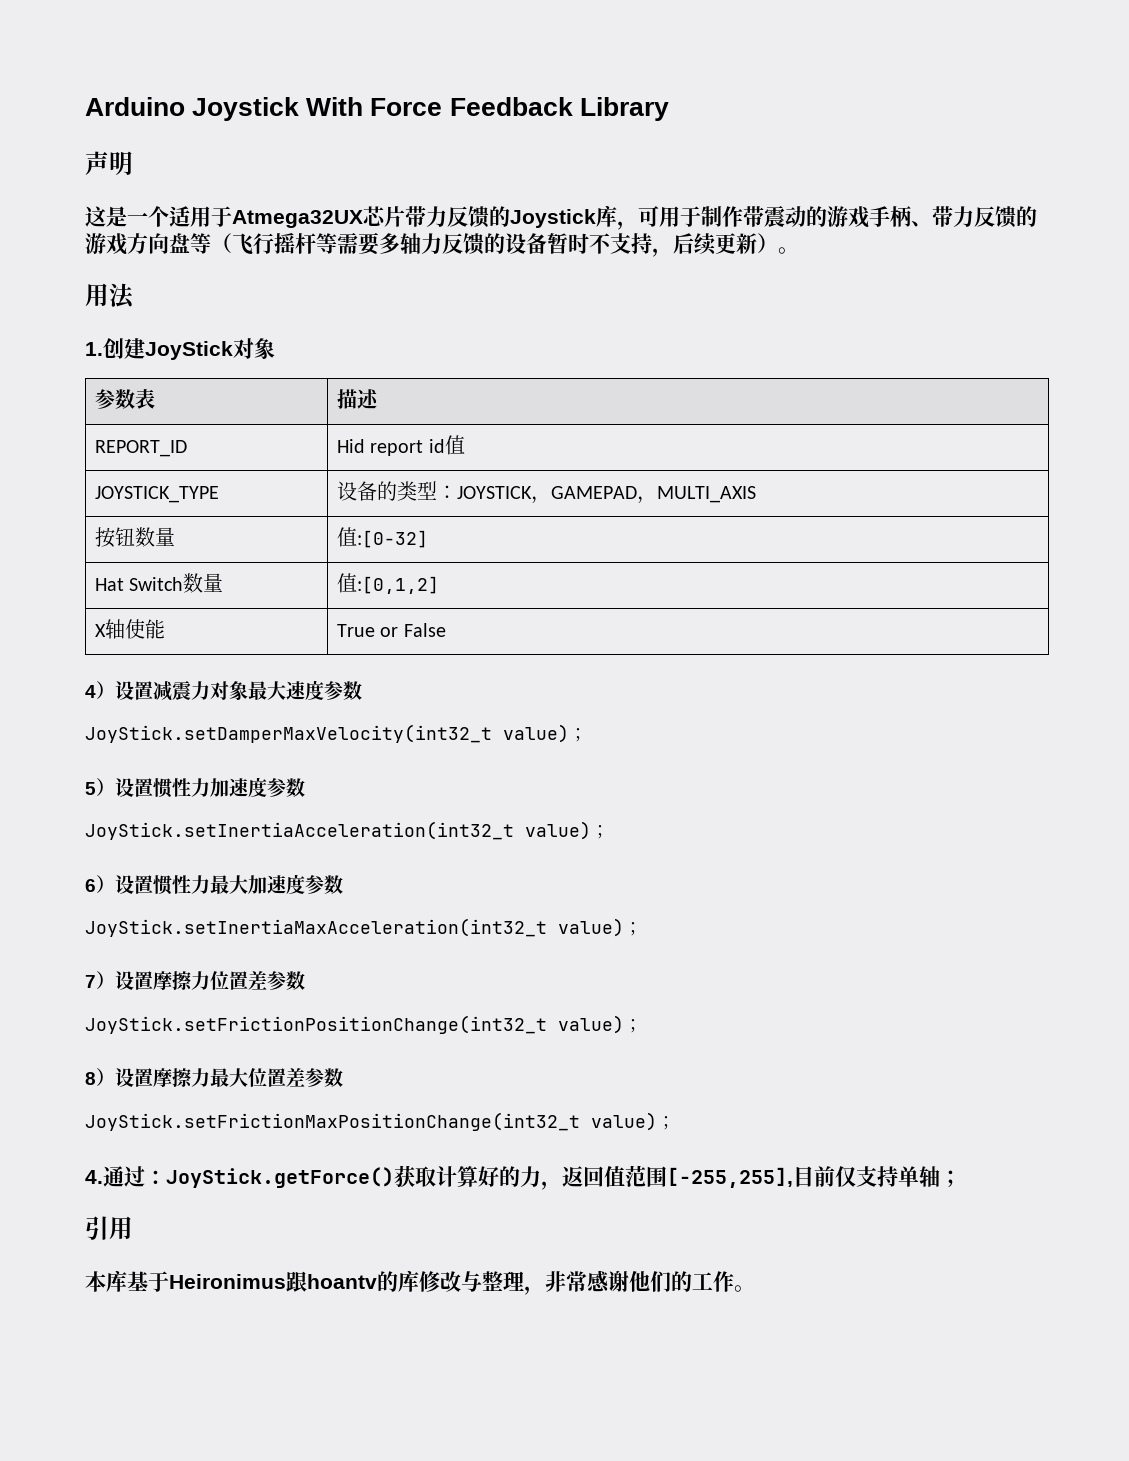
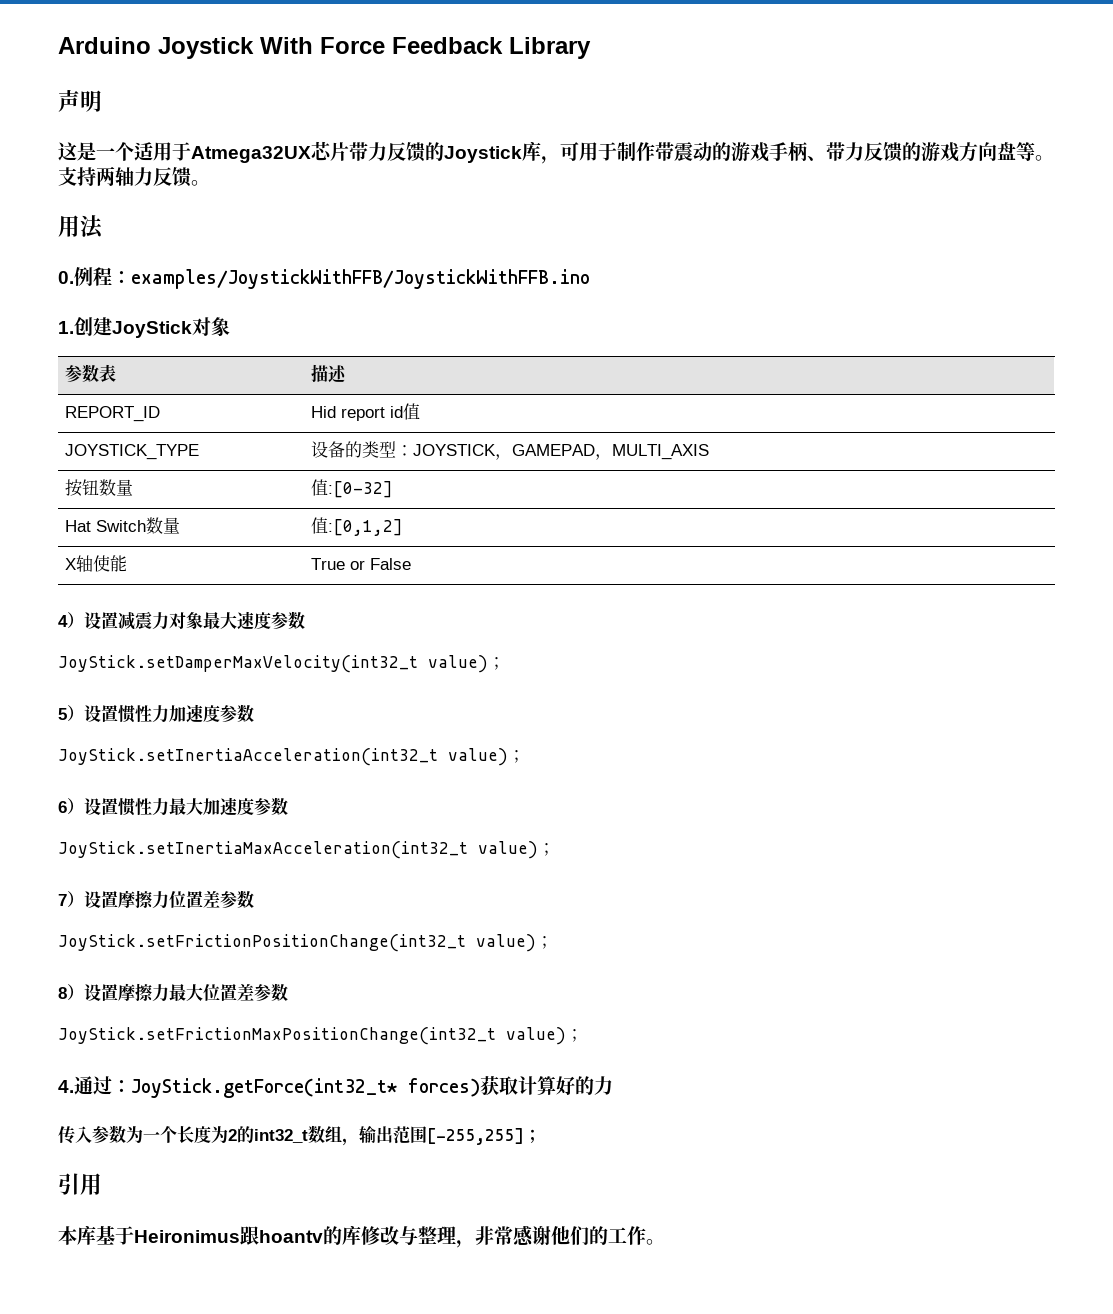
- 这是一个适用于Atmega32UX芯片带力反馈的Joystick库，可用于制作带震动的游戏手柄、带力反馈的游戏方向盘等（飞行摇杆等需要多轴力反馈的设备暂时不支持，后续更新）。
+ 这是一个适用于Atmega32UX芯片带力反馈的Joystick库，可用于制作带震动的游戏手柄、带力反馈的游戏方向盘等。支持两轴力反馈。
  用法
+ 0.例程：examples/JoystickWithFFB/JoystickWithFFB.ino
- 4.通过：JoyStick.getForce()获取计算好的力，返回值范围[-255,255],目前仅支持单轴；
+ 4.通过：JoyStick.getForce(int32_t* forces)获取计算好的力
+ 传入参数为一个长度为2的int32_t数组，输出范围[-255,255]；

